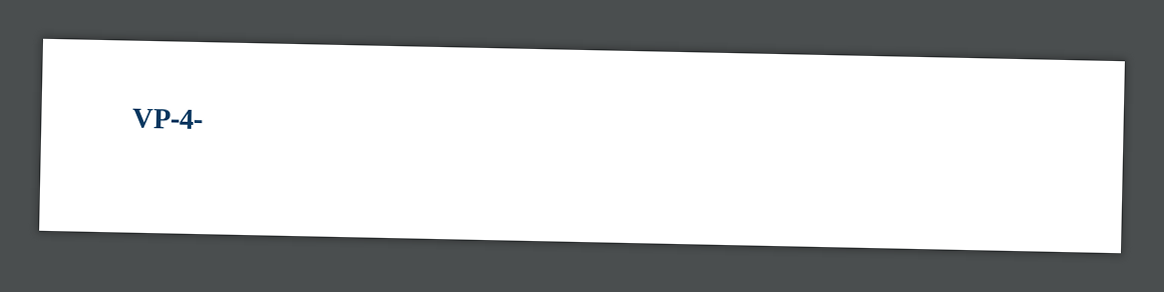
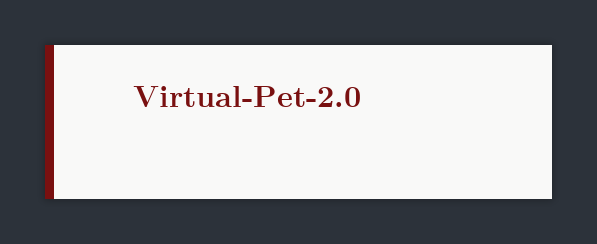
- VP-4-
+ Virtual-Pet-2.0

